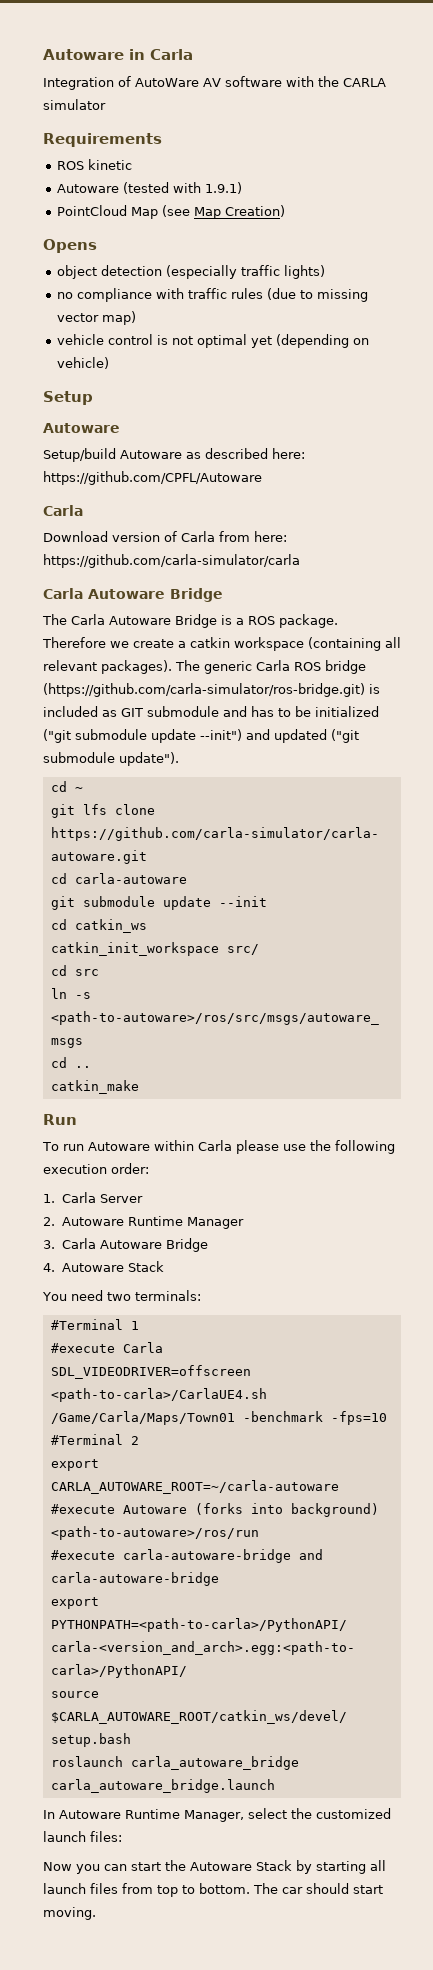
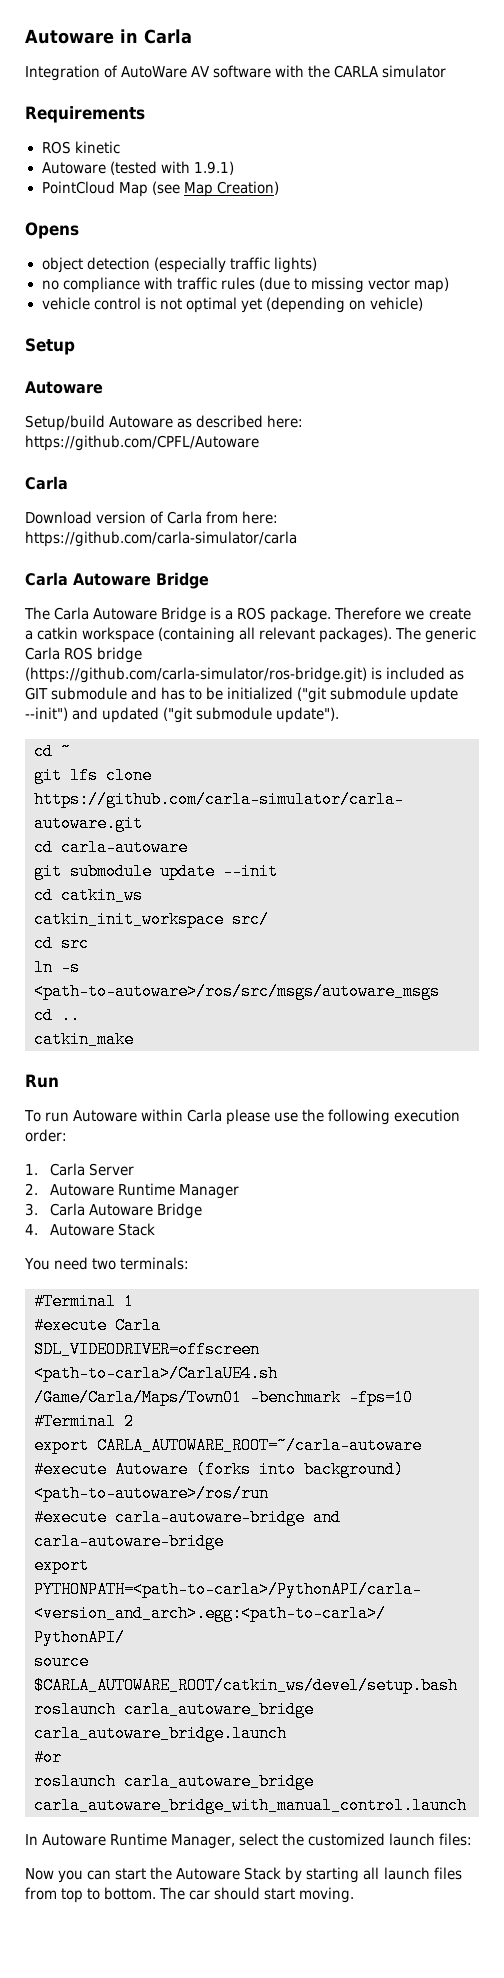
+ #or
+ roslaunch carla_autoware_bridge carla_autoware_bridge_with_manual_control.launch

